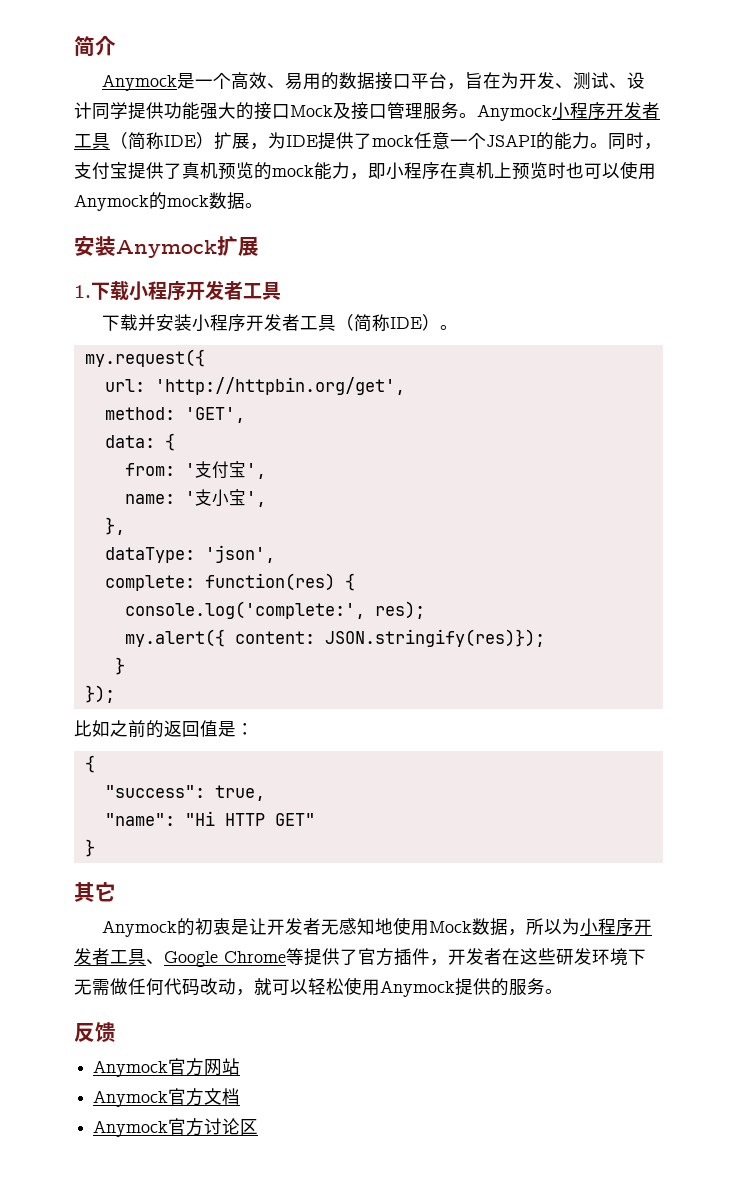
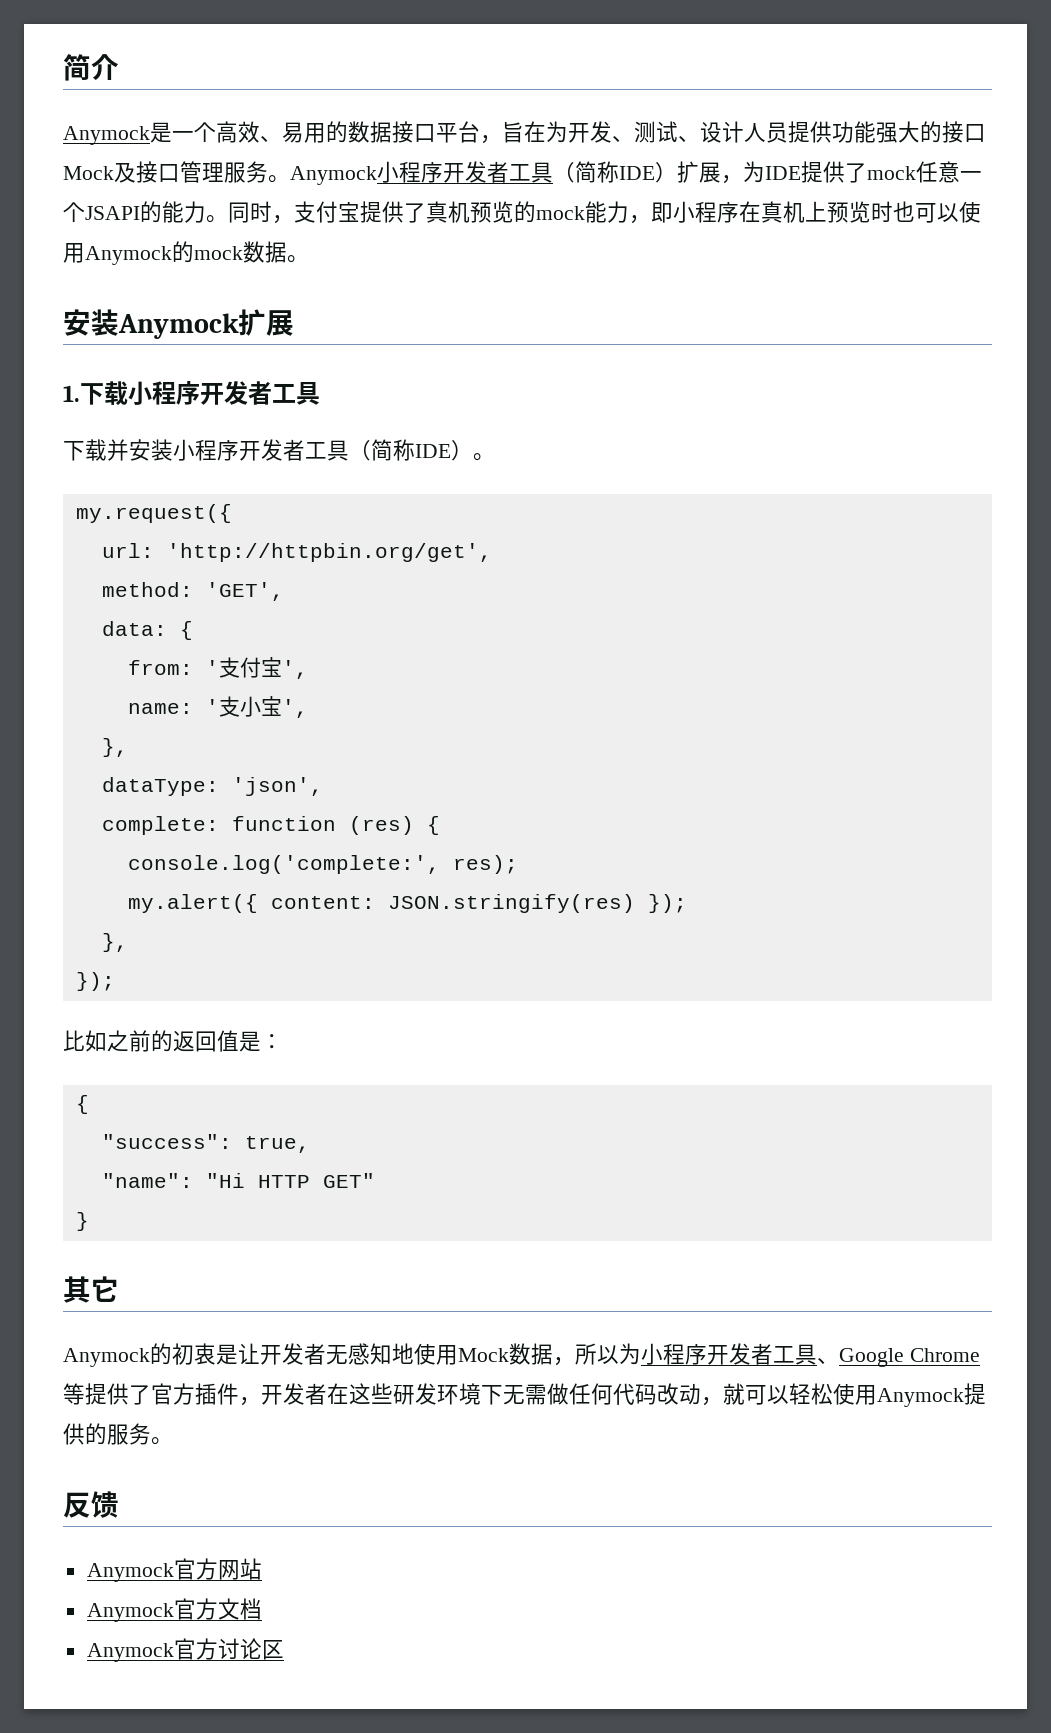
- Anymock是一个高效、易用的数据接口平台，旨在为开发、测试、设计同学提供功能强大的接口Mock及接口管理服务。
+ Anymock是一个高效、易用的数据接口平台，旨在为开发、测试、设计人员提供功能强大的接口Mock及接口管理服务。
- complete: function(res) {
+ complete: function (res) {
- my.alert({ content: JSON.stringify(res)});
- }
+ my.alert({ content: JSON.stringify(res) });
+ },

